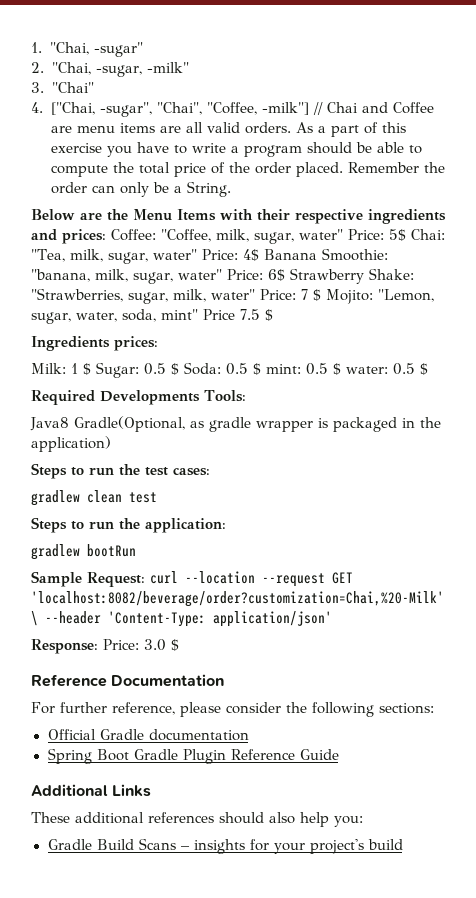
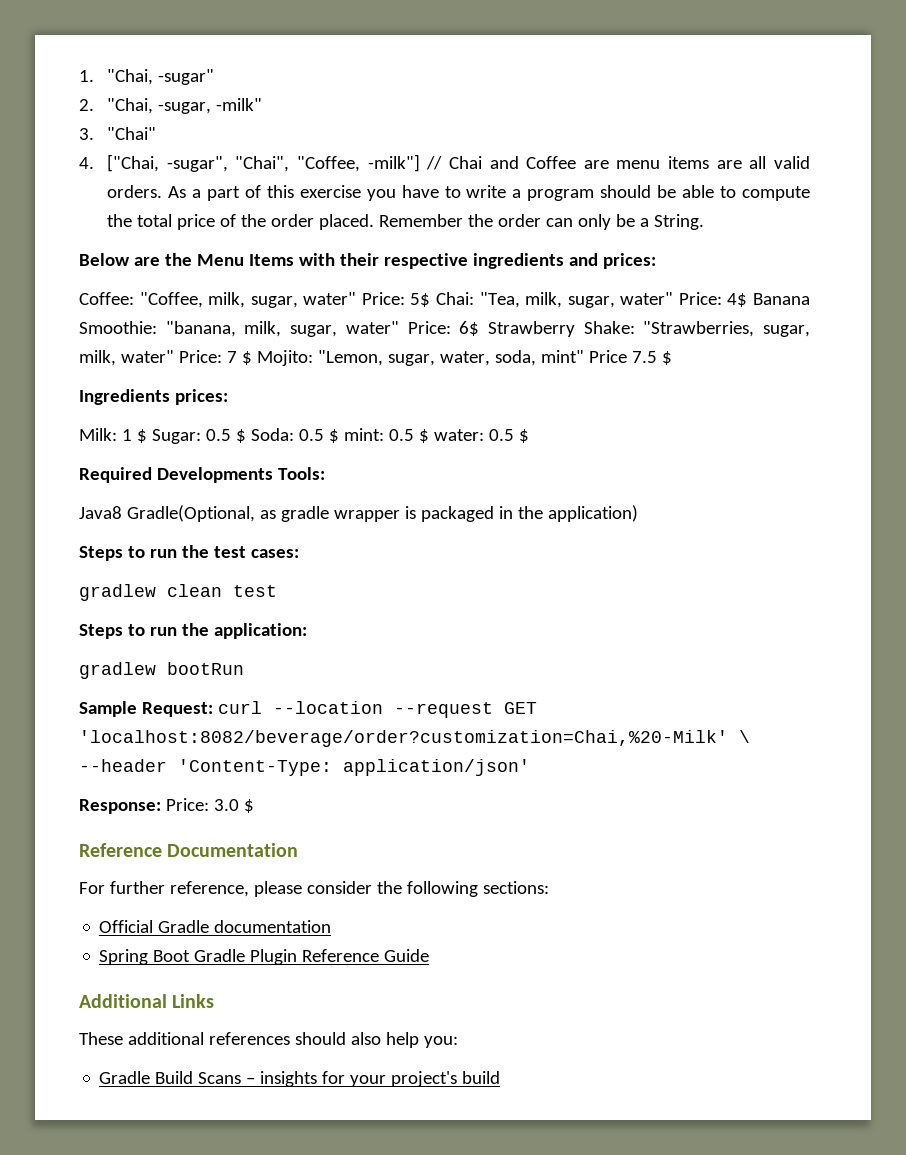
- Below are the Menu Items with their respective ingredients and prices: Coffee: "Coffee, milk, sugar, water" Price: 5$ Chai: "Tea, milk, sugar, water" Price: 4$ Banana Smoothie: "banana, milk, sugar, water" Price: 6$ Strawberry Shake: "Strawberries, sugar, milk, water" Price: 7 $ Mojito: "Lemon, sugar, water, soda, mint" Price 7.5 $
+ Below are the Menu Items with their respective ingredients and prices:
+ Coffee: "Coffee, milk, sugar, water" Price: 5$ Chai: "Tea, milk, sugar, water" Price: 4$ Banana Smoothie: "banana, milk, sugar, water" Price: 6$ Strawberry Shake: "Strawberries, sugar, milk, water" Price: 7 $ Mojito: "Lemon, sugar, water, soda, mint" Price 7.5 $

